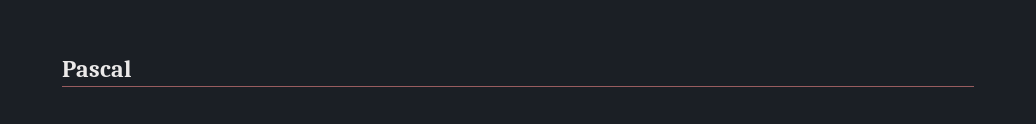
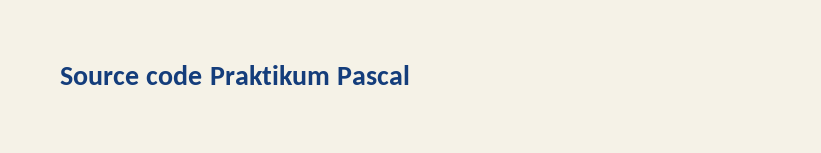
- Pascal
+ Source code Praktikum Pascal

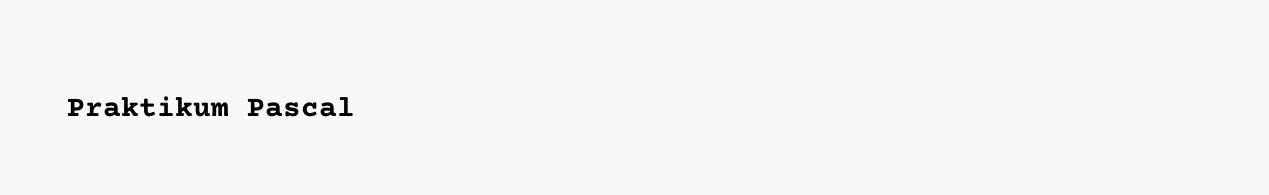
- Source code Praktikum Pascal
+ Praktikum Pascal

